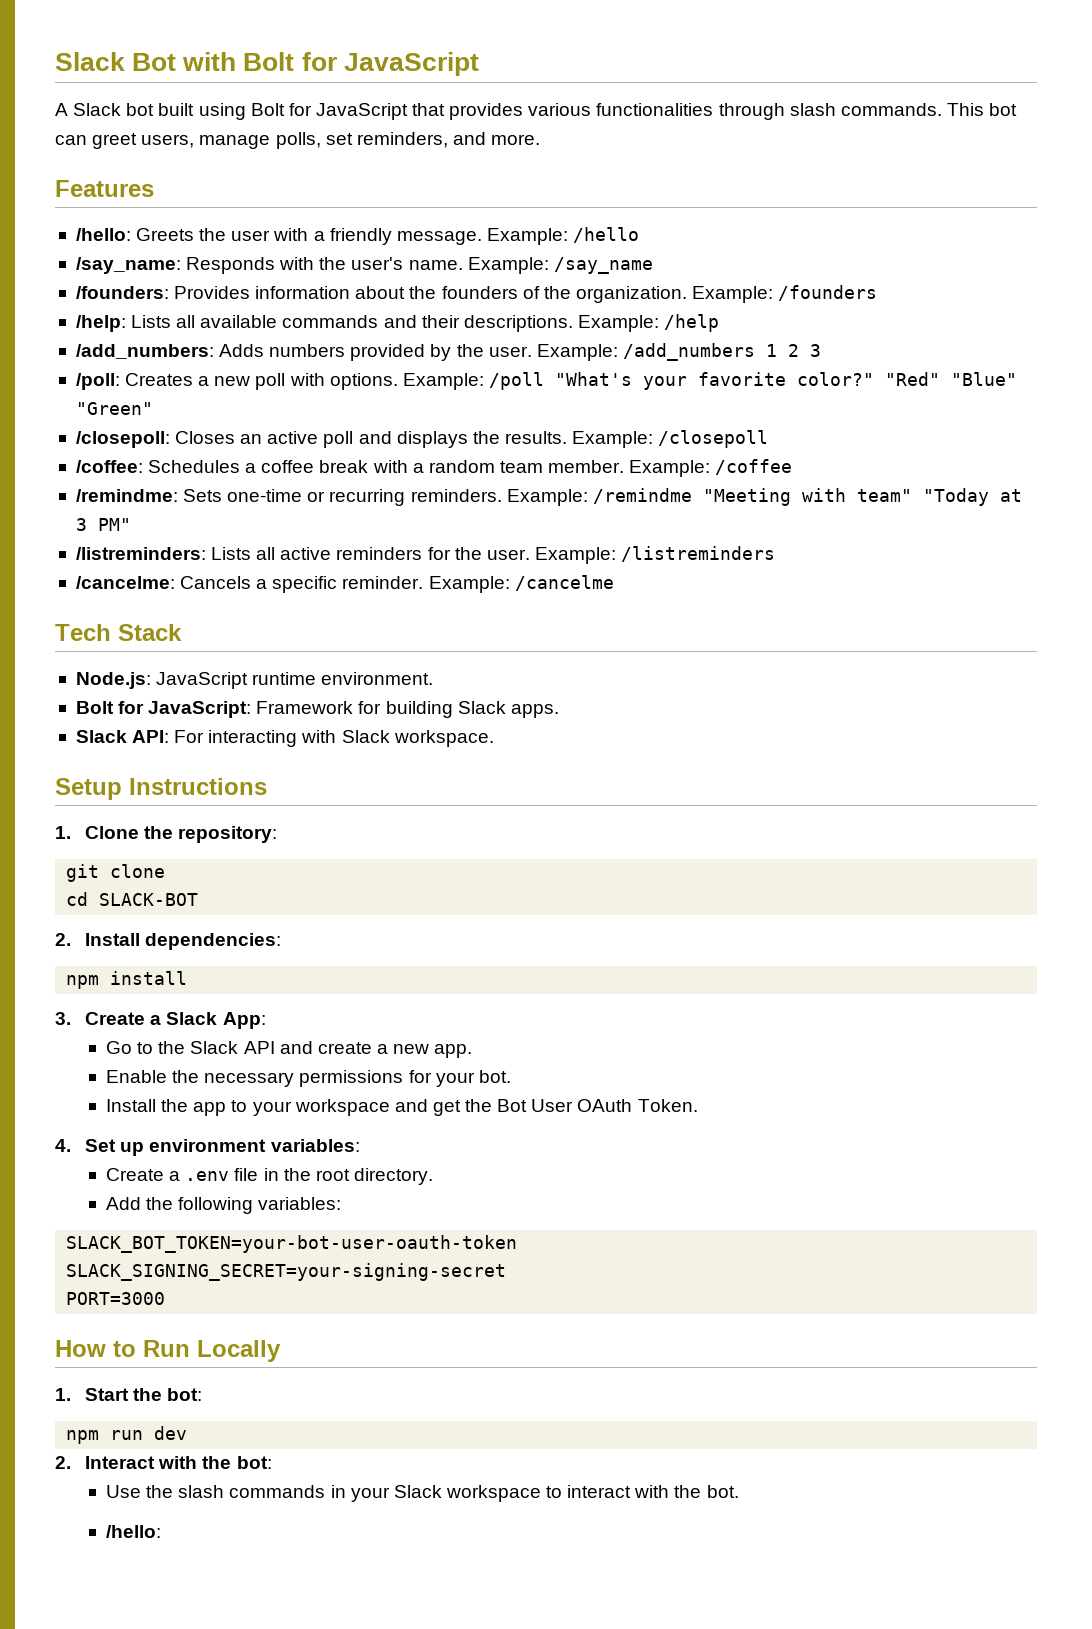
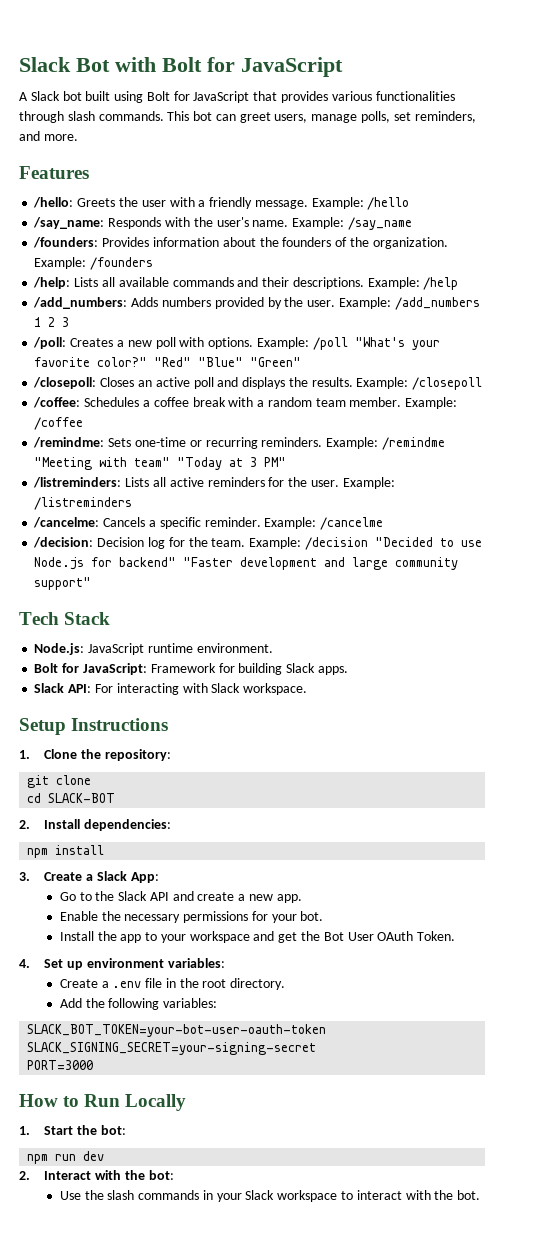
+ /decision: Decision log for the team. Example: /decision "Decided to use Node.js for backend" "Faster development and large community support"
  Use the slash commands in your Slack workspace to interact with the bot.
- /hello:

